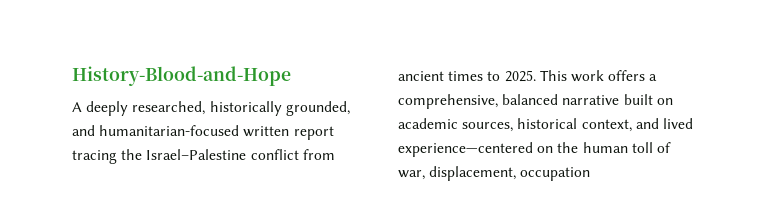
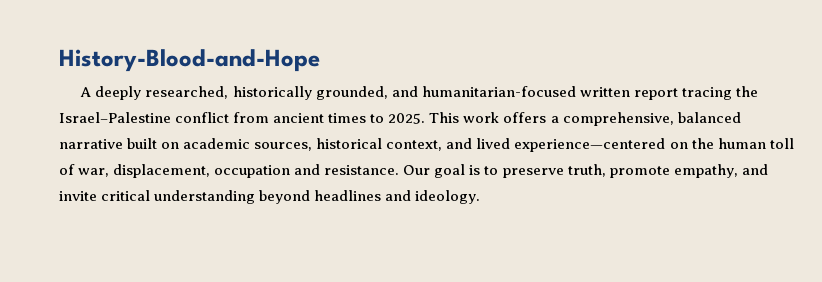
- This work offers a comprehensive, balanced narrative built on academic sources, historical context, and lived experience—centered on the human toll of war, displacement, occupation
+ This work offers a comprehensive, balanced narrative built on academic sources, historical context, and lived experience—centered on the human toll of war, displacement, occupation and resistance. Our goal is to preserve truth, promote empathy, and invite critical understanding beyond headlines and ideology.

